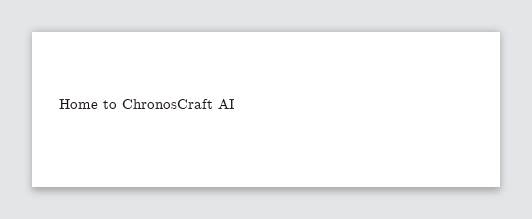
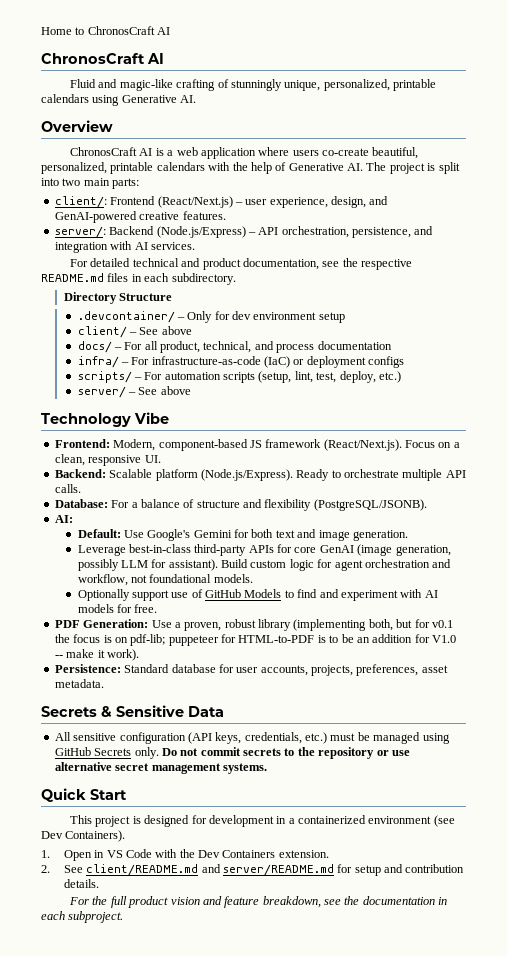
  Home to ChronosCraft AI
+ ChronosCraft AI
+ Fluid and magic-like crafting of stunningly unique, personalized, printable calendars using Generative AI.
+ Overview
+ ChronosCraft AI is a web application where users co-create beautiful, personalized, printable calendars with the help of Generative AI. The project is split into two main parts:
+ client/: Frontend (React/Next.js) – user experience, design, and GenAI-powered creative features.
+ server/: Backend (Node.js/Express) – API orchestration, persistence, and integration with AI services.
+ For detailed technical and product documentation, see the respective README.md files in each subdirectory.
+ Directory Structure
+ .devcontainer/ – Only for dev environment setup
+ client/ – See above
+ docs/ – For all product, technical, and process documentation
+ infra/ – For infrastructure-as-code (IaC) or deployment configs
+ scripts/ – For automation scripts (setup, lint, test, deploy, etc.)
+ server/ – See above
+ Technology Vibe
+ Frontend: Modern, component-based JS framework (React/Next.js). Focus on a clean, responsive UI.
+ Backend: Scalable platform (Node.js/Express). Ready to orchestrate multiple API calls.
+ Database: For a balance of structure and flexibility (PostgreSQL/JSONB).
+ AI:
+ Default: Use Google's Gemini for both text and image generation.
+ Leverage best-in-class third-party APIs for core GenAI (image generation, possibly LLM for assistant). Build custom logic for agent orchestration and workflow, not foundational models.
+ Optionally support use of GitHub Models to find and experiment with AI models for free.
+ PDF Generation: Use a proven, robust library (implementing both, but for v0.1 the focus is on pdf-lib; puppeteer for HTML-to-PDF is to be an addition for V1.0 -- make it work).
+ Persistence: Standard database for user accounts, projects, preferences, asset metadata.
+ Secrets & Sensitive Data
+ All sensitive configuration (API keys, credentials, etc.) must be managed using GitHub Secrets only. Do not commit secrets to the repository or use alternative secret management systems.
+ Quick Start
+ This project is designed for development in a containerized environment (see Dev Containers).
+ 1. Open in VS Code with the Dev Containers extension.
+ 2. See client/README.md and server/README.md for setup and contribution details.
+ For the full product vision and feature breakdown, see the documentation in each subproject.

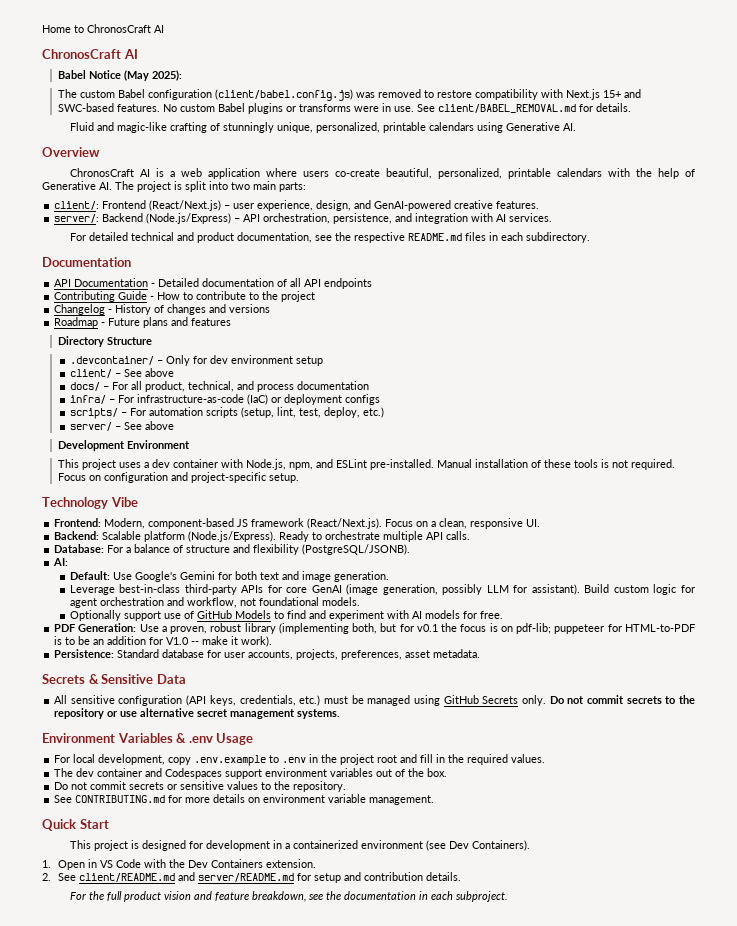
+ Babel Notice (May 2025):
+ The custom Babel configuration (client/babel.config.js) was removed to restore compatibility with Next.js 15+ and SWC-based features. No custom Babel plugins or transforms were in use. See client/BABEL_REMOVAL.md for details.
  For detailed technical and product documentation, see the respective README.md files in each subdirectory.
+ Documentation
+ API Documentation - Detailed documentation of all API endpoints
+ Contributing Guide - How to contribute to the project
+ Changelog - History of changes and versions
+ Roadmap - Future plans and features
+ Development Environment
+ This project uses a dev container with Node.js, npm, and ESLint pre-installed. Manual installation of these tools is not required. Focus on configuration and project-specific setup.
+ Environment Variables & .env Usage
+ For local development, copy .env.example to .env in the project root and fill in the required values.
+ The dev container and Codespaces support environment variables out of the box.
+ Do not commit secrets or sensitive values to the repository.
+ See CONTRIBUTING.md for more details on environment variable management.

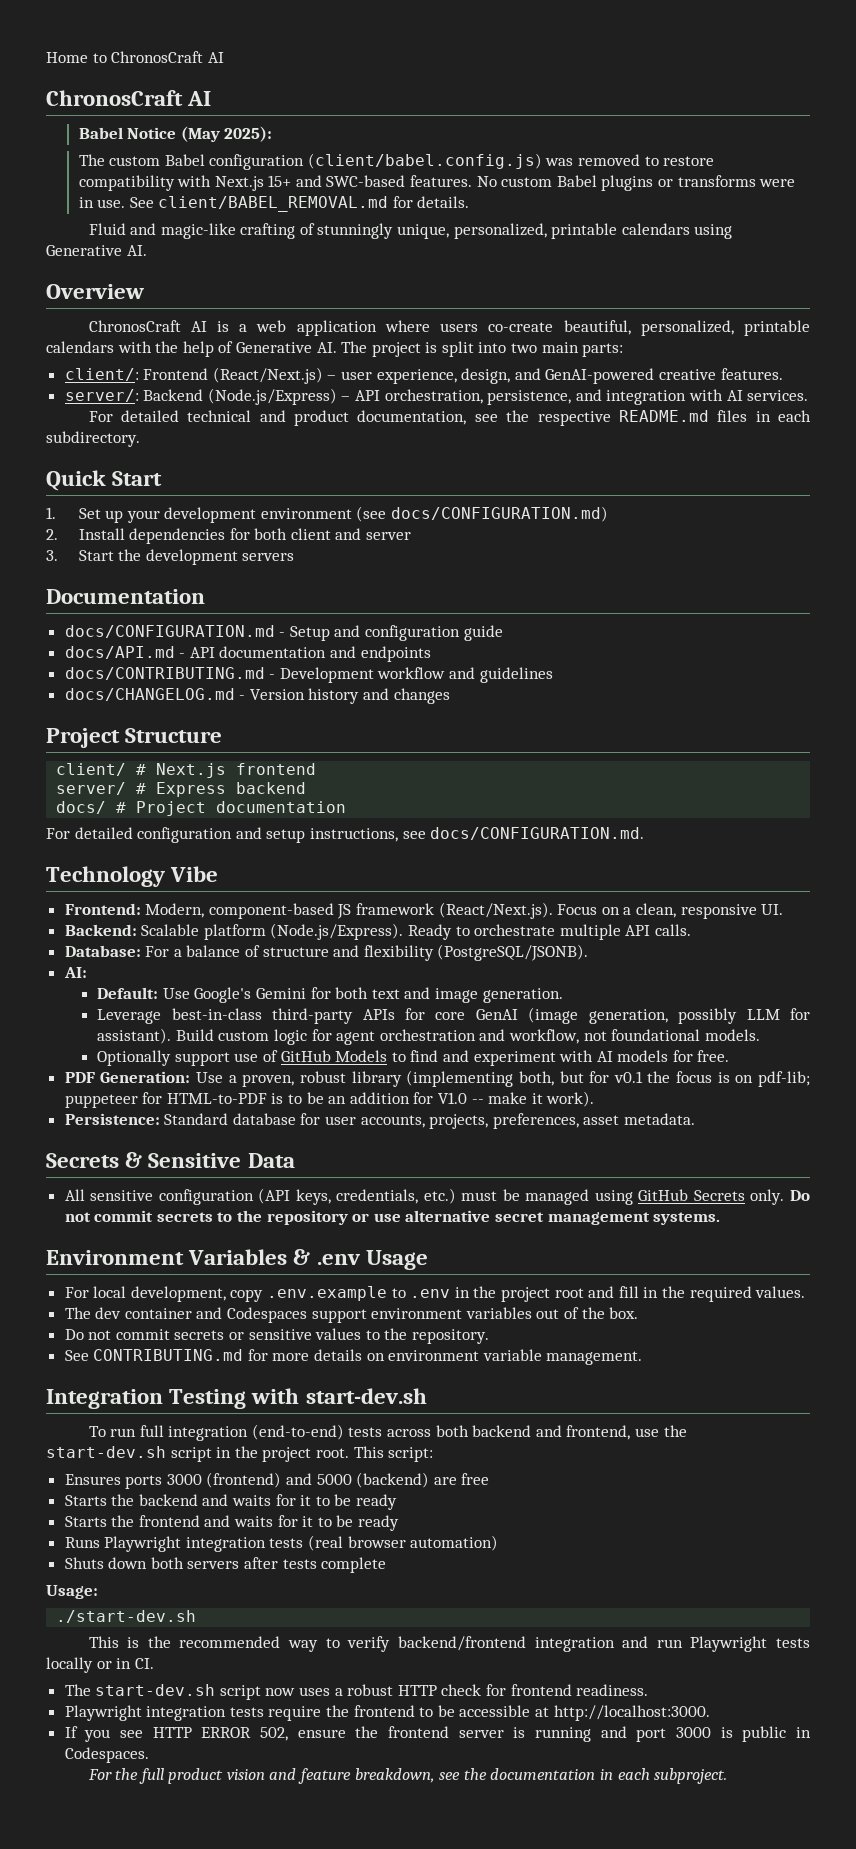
  For detailed technical and product documentation, see the respective README.md files in each subdirectory.
+ Quick Start
+ 1. Set up your development environment (see docs/CONFIGURATION.md)
+ 2. Install dependencies for both client and server
+ 3. Start the development servers
  Documentation
- API Documentation - Detailed documentation of all API endpoints
- Contributing Guide - How to contribute to the project
- Changelog - History of changes and versions
- Roadmap - Future plans and features
- Directory Structure
- .devcontainer/ – Only for dev environment setup
- client/ – See above
- docs/ – For all product, technical, and process documentation
- infra/ – For infrastructure-as-code (IaC) or deployment configs
- scripts/ – For automation scripts (setup, lint, test, deploy, etc.)
- server/ – See above
- Development Environment
- This project uses a dev container with Node.js, npm, and ESLint pre-installed. Manual installation of these tools is not required. Focus on configuration and project-specific setup.
+ docs/CONFIGURATION.md - Setup and configuration guide
+ docs/API.md - API documentation and endpoints
+ docs/CONTRIBUTING.md - Development workflow and guidelines
+ docs/CHANGELOG.md - Version history and changes
+ Project Structure
+ client/ # Next.js frontend
+ server/ # Express backend
+ docs/ # Project documentation
+ For detailed configuration and setup instructions, see docs/CONFIGURATION.md.
- Quick Start
- This project is designed for development in a containerized environment (see Dev Containers).
- 1. Open in VS Code with the Dev Containers extension.
- 2. See client/README.md and server/README.md for setup and contribution details.
+ Integration Testing with start-dev.sh
+ To run full integration (end-to-end) tests across both backend and frontend, use the start-dev.sh script in the project root. This script:
+ Ensures ports 3000 (frontend) and 5000 (backend) are free
+ Starts the backend and waits for it to be ready
+ Starts the frontend and waits for it to be ready
+ Runs Playwright integration tests (real browser automation)
+ Shuts down both servers after tests complete
+ Usage:
+ ./start-dev.sh
+ This is the recommended way to verify backend/frontend integration and run Playwright tests locally or in CI.
+ The start-dev.sh script now uses a robust HTTP check for frontend readiness.
+ Playwright integration tests require the frontend to be accessible at http://localhost:3000.
+ If you see HTTP ERROR 502, ensure the frontend server is running and port 3000 is public in Codespaces.

